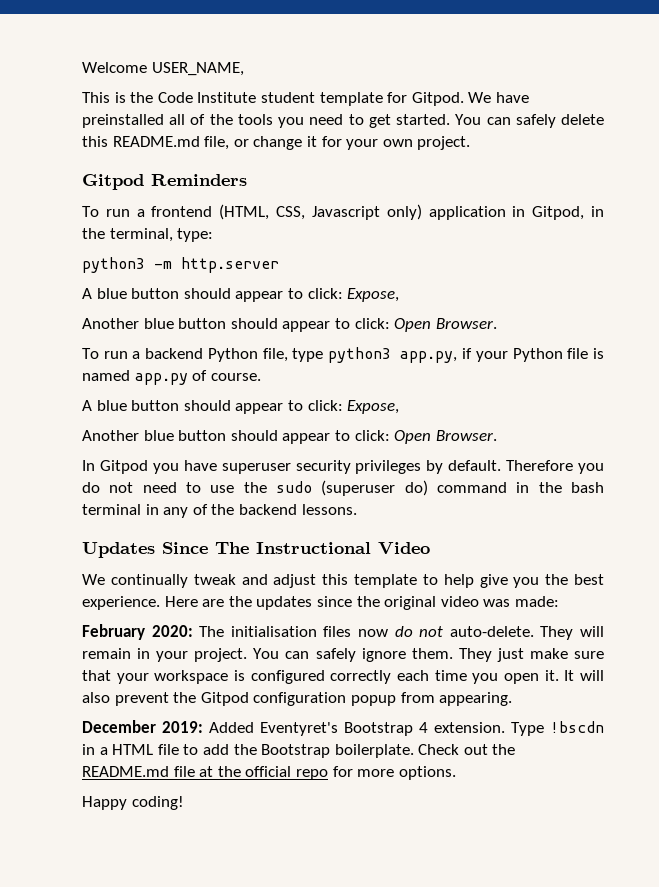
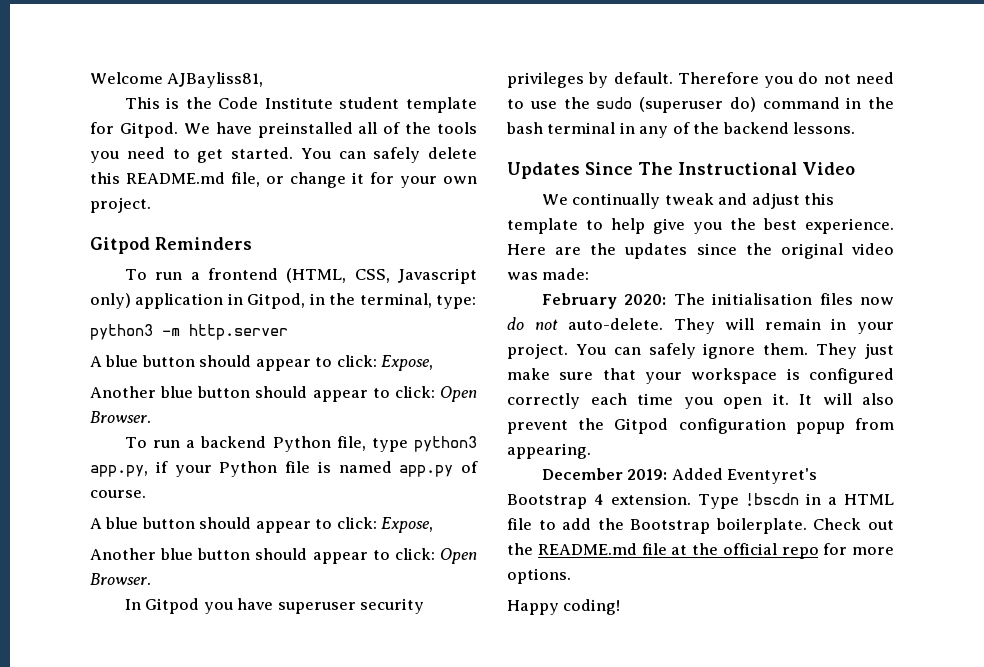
- Welcome USER_NAME,
+ Welcome AJBayliss81,

